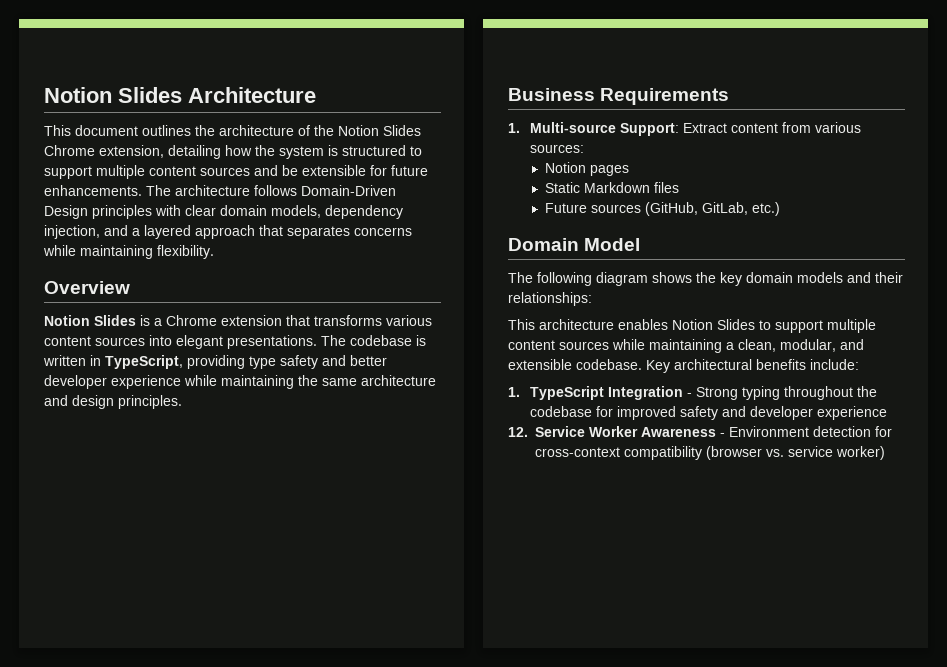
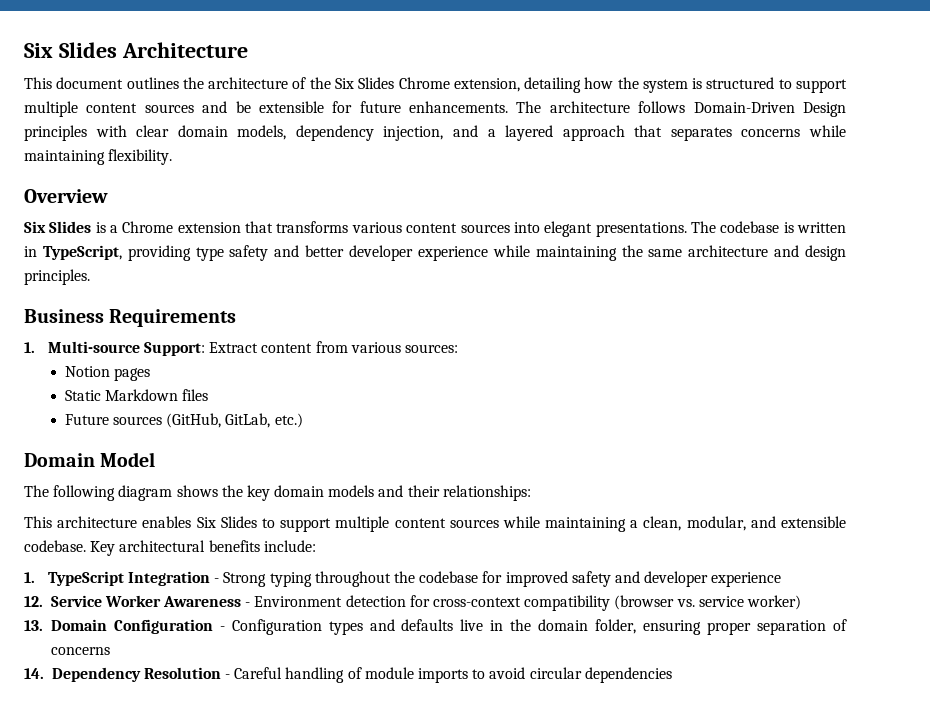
- Notion Slides Architecture
+ Six Slides Architecture
- This document outlines the architecture of the Notion Slides Chrome extension, detailing how the system is structured to support multiple content sources and be extensible for future enhancements.
+ This document outlines the architecture of the Six Slides Chrome extension, detailing how the system is structured to support multiple content sources and be extensible for future enhancements.
- Notion Slides is a Chrome extension that transforms various content sources into elegant presentations.
+ Six Slides is a Chrome extension that transforms various content sources into elegant presentations.
- This architecture enables Notion Slides to support multiple content sources while maintaining a clean, modular, and extensible codebase.
+ This architecture enables Six Slides to support multiple content sources while maintaining a clean, modular, and extensible codebase.
+ 13. Domain Configuration - Configuration types and defaults live in the domain folder, ensuring proper separation of concerns
+ 14. Dependency Resolution - Careful handling of module imports to avoid circular dependencies

